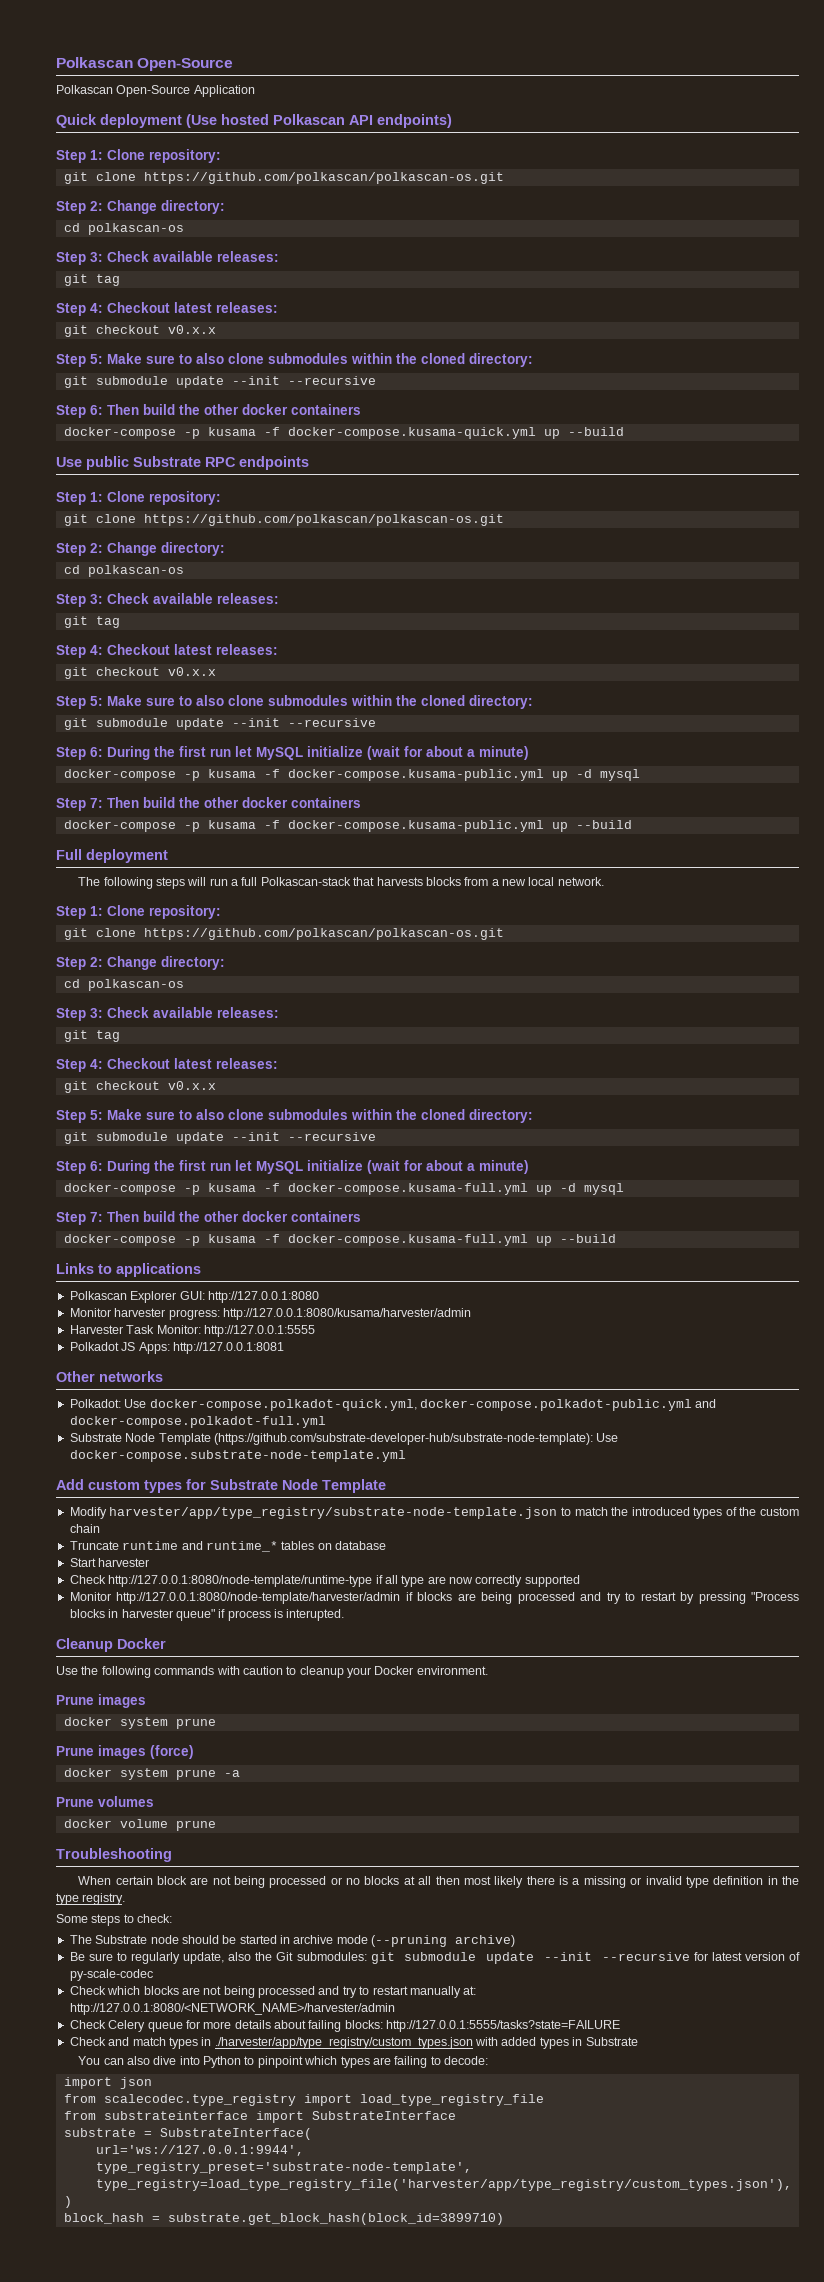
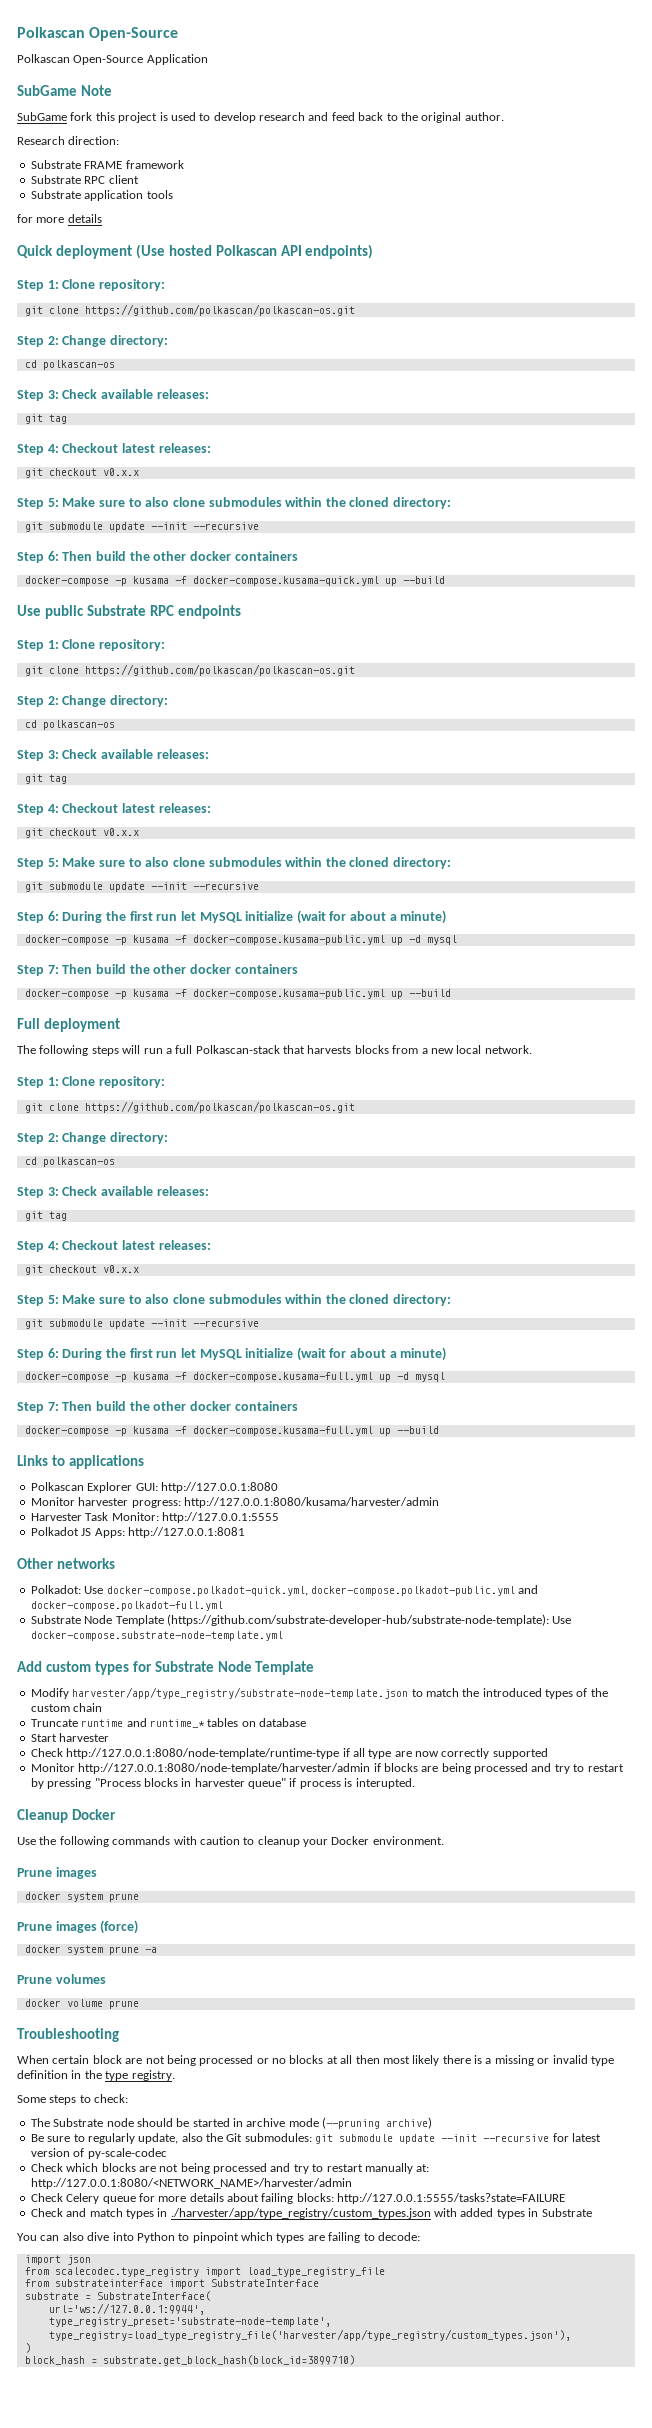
+ SubGame Note
+ SubGame fork this project is used to develop research and feed back to the original author.
+ Research direction:
+ Substrate FRAME framework
+ Substrate RPC client
+ Substrate application tools
+ for more details

